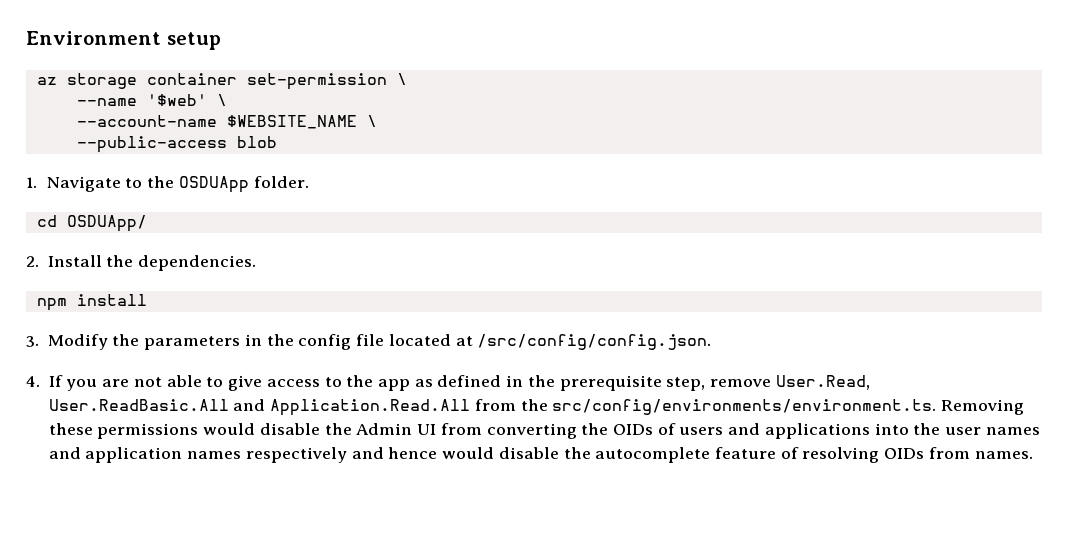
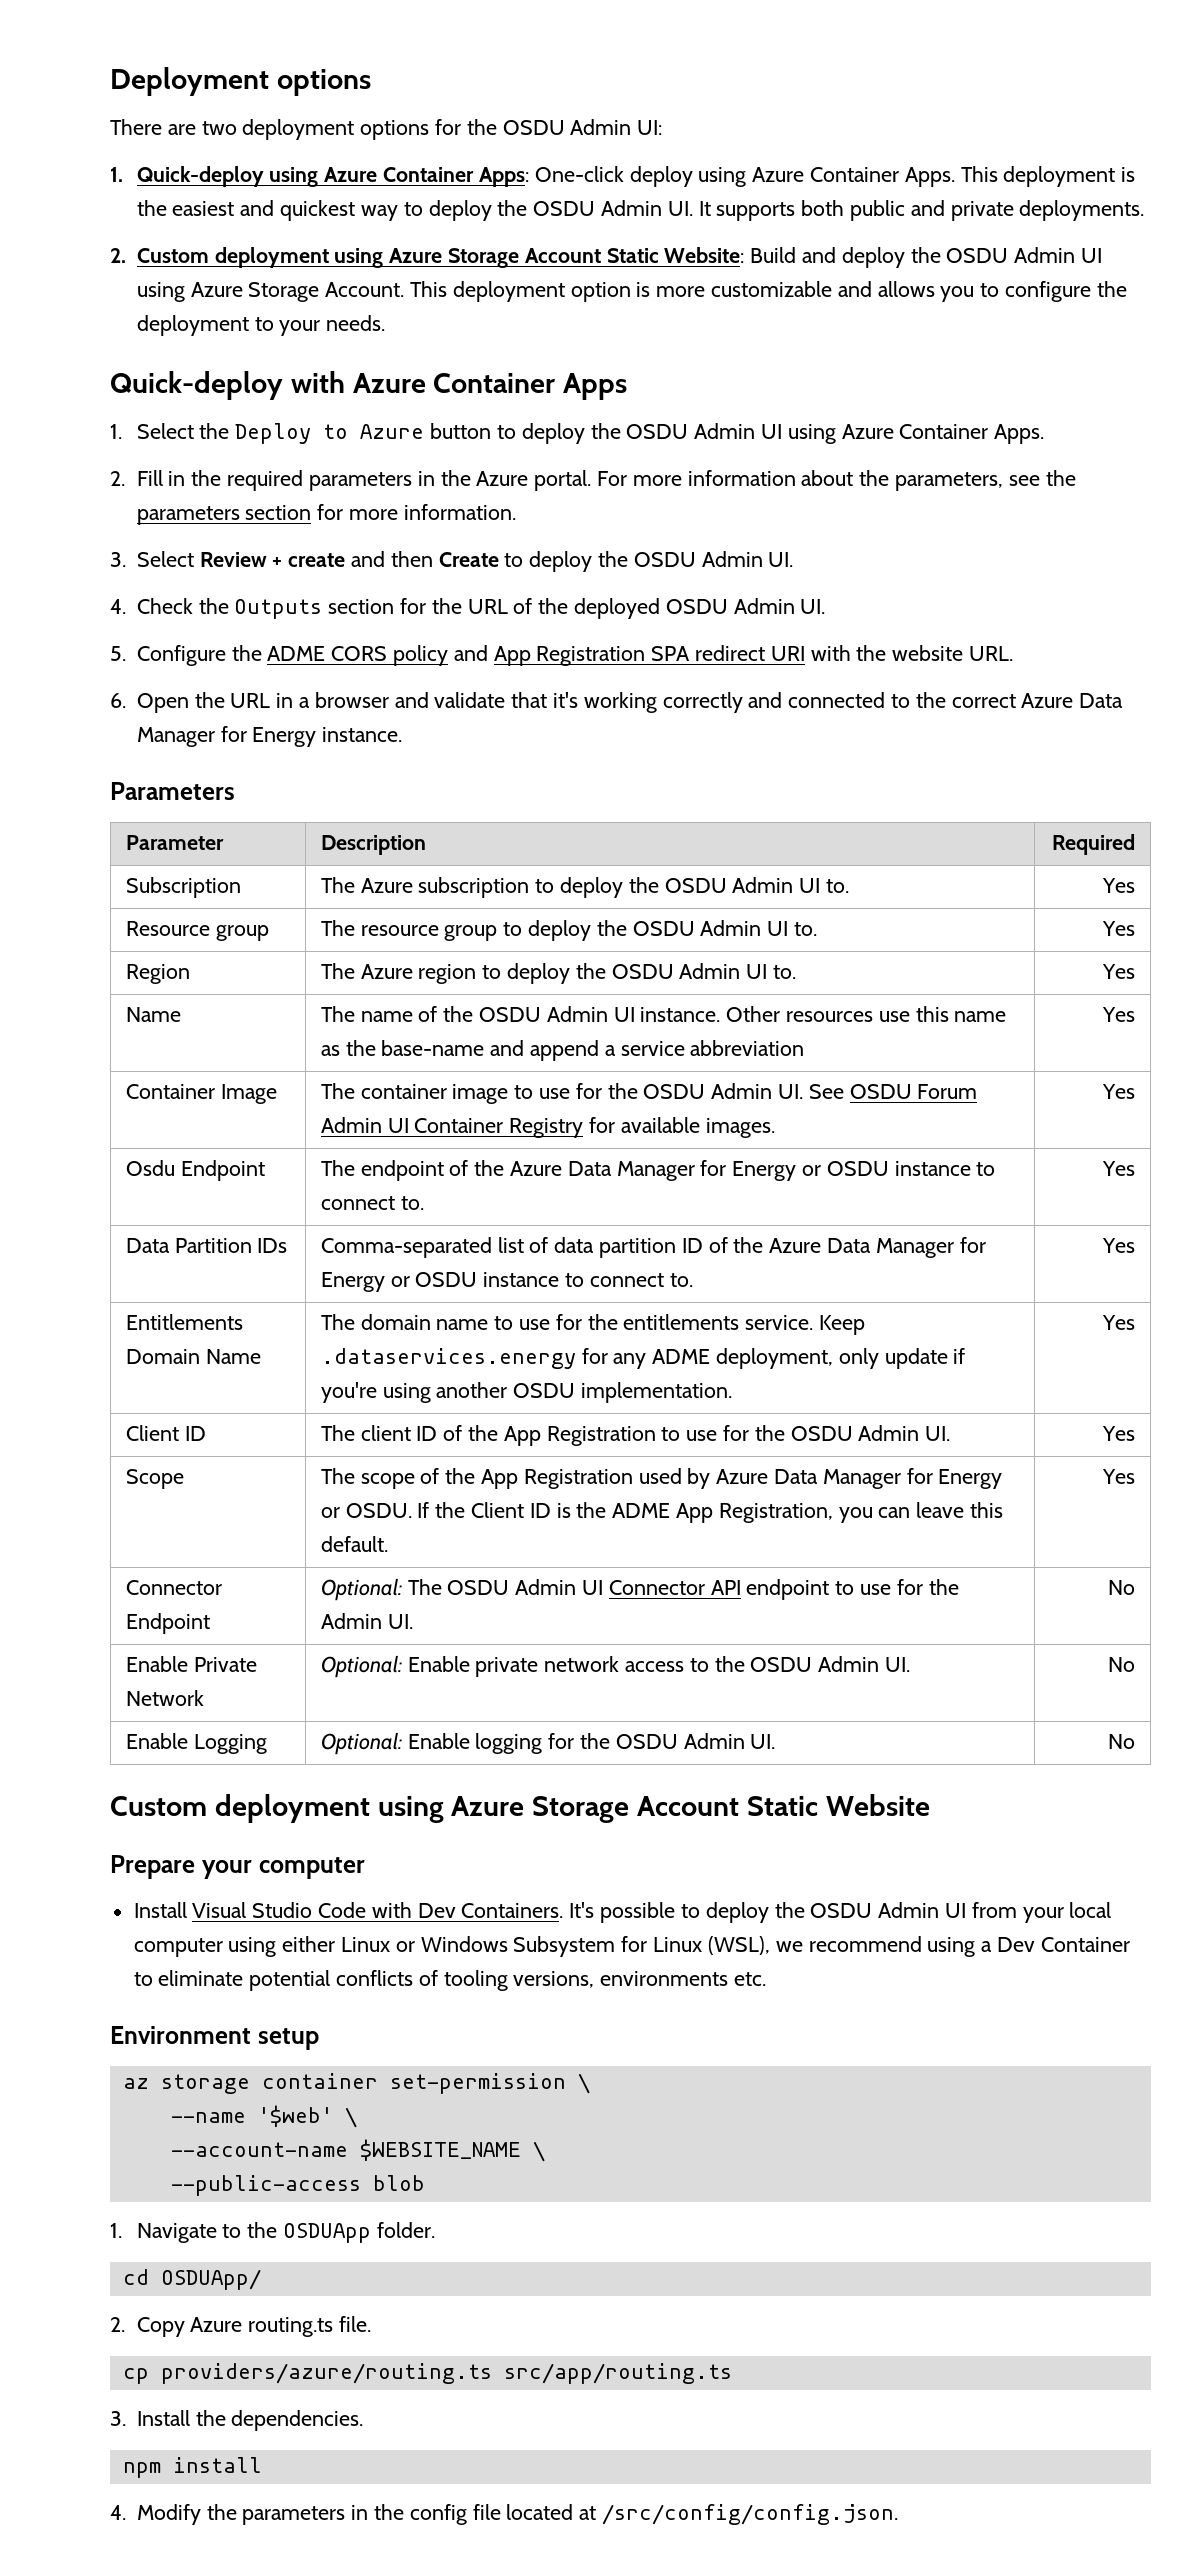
+ Deployment options
+ There are two deployment options for the OSDU Admin UI:
+ 1. Quick-deploy using Azure Container Apps: One-click deploy using Azure Container Apps. This deployment is the easiest and quickest way to deploy the OSDU Admin UI. It supports both public and private deployments.
+ 2. Custom deployment using Azure Storage Account Static Website: Build and deploy the OSDU Admin UI using Azure Storage Account. This deployment option is more customizable and allows you to configure the deployment to your needs.
+ Quick-deploy with Azure Container Apps
+ 1. Select the Deploy to Azure button to deploy the OSDU Admin UI using Azure Container Apps.
+ 2. Fill in the required parameters in the Azure portal. For more information about the parameters, see the parameters section for more information.
+ 3. Select Review + create and then Create to deploy the OSDU Admin UI.
+ 4. Check the Outputs section for the URL of the deployed OSDU Admin UI.
+ 5. Configure the ADME CORS policy and App Registration SPA redirect URI with the website URL.
+ 6. Open the URL in a browser and validate that it's working correctly and connected to the correct Azure Data Manager for Energy instance.
+ Parameters
+ Parameter | Description | Required
+ Subscription | The Azure subscription to deploy the OSDU Admin UI to. | Yes
+ Resource group | The resource group to deploy the OSDU Admin UI to. | Yes
+ Region | The Azure region to deploy the OSDU Admin UI to. | Yes
+ Name | The name of the OSDU Admin UI instance. Other resources use this name as the base-name and append a service abbreviation | Yes
+ Container Image | The container image to use for the OSDU Admin UI. See OSDU Forum Admin UI Container Registry for available images. | Yes
+ Osdu Endpoint | The endpoint of the Azure Data Manager for Energy or OSDU instance to connect to. | Yes
+ Data Partition IDs | Comma-separated list of data partition ID of the Azure Data Manager for Energy or OSDU instance to connect to. | Yes
+ Entitlements Domain Name | The domain name to use for the entitlements service. Keep .dataservices.energy for any ADME deployment, only update if you're using another OSDU implementation. | Yes
+ Client ID | The client ID of the App Registration to use for the OSDU Admin UI. | Yes
+ Scope | The scope of the App Registration used by Azure Data Manager for Energy or OSDU. If the Client ID is the ADME App Registration, you can leave this default. | Yes
+ Connector Endpoint | Optional: The OSDU Admin UI Connector API endpoint to use for the Admin UI. | No
+ Enable Private Network | Optional: Enable private network access to the OSDU Admin UI. | No
+ Enable Logging | Optional: Enable logging for the OSDU Admin UI. | No
+ Custom deployment using Azure Storage Account Static Website
+ Prepare your computer
+ Install Visual Studio Code with Dev Containers. It's possible to deploy the OSDU Admin UI from your local computer using either Linux or Windows Subsystem for Linux (WSL), we recommend using a Dev Container to eliminate potential conflicts of tooling versions, environments etc.
- 2. Install the dependencies.
+ 2. Copy Azure routing.ts file.
+ cp providers/azure/routing.ts src/app/routing.ts
+ 3. Install the dependencies.
- 3. Modify the parameters in the config file located at /src/config/config.json.
+ 4. Modify the parameters in the config file located at /src/config/config.json.
- 4. If you are not able to give access to the app as defined in the prerequisite step, remove User.Read, User.ReadBasic.All and Application.Read.All from the src/config/environments/environment.ts. Removing these permissions would disable the Admin UI from converting the OIDs of users and applications into the user names and application names respectively and hence would disable the autocomplete feature of resolving OIDs from names.

